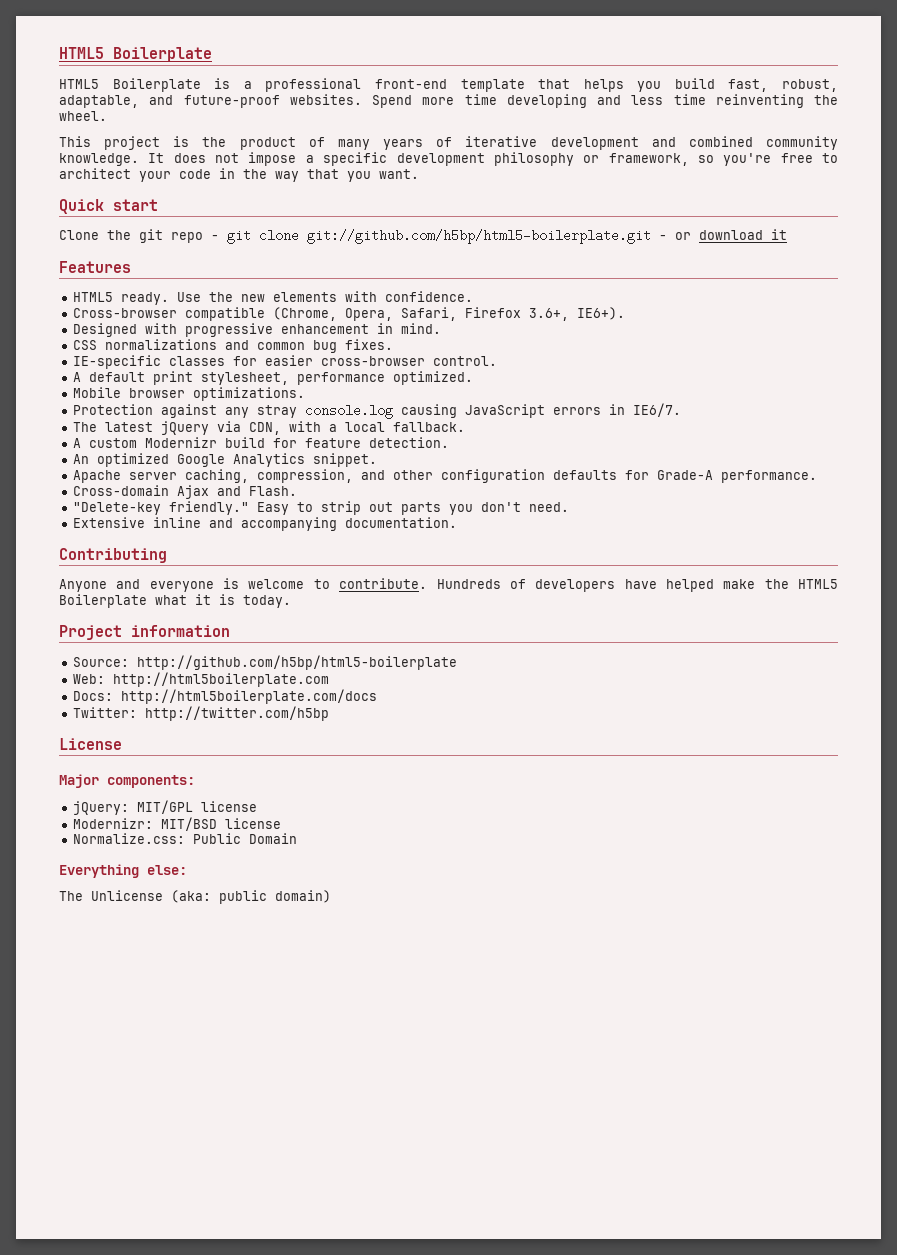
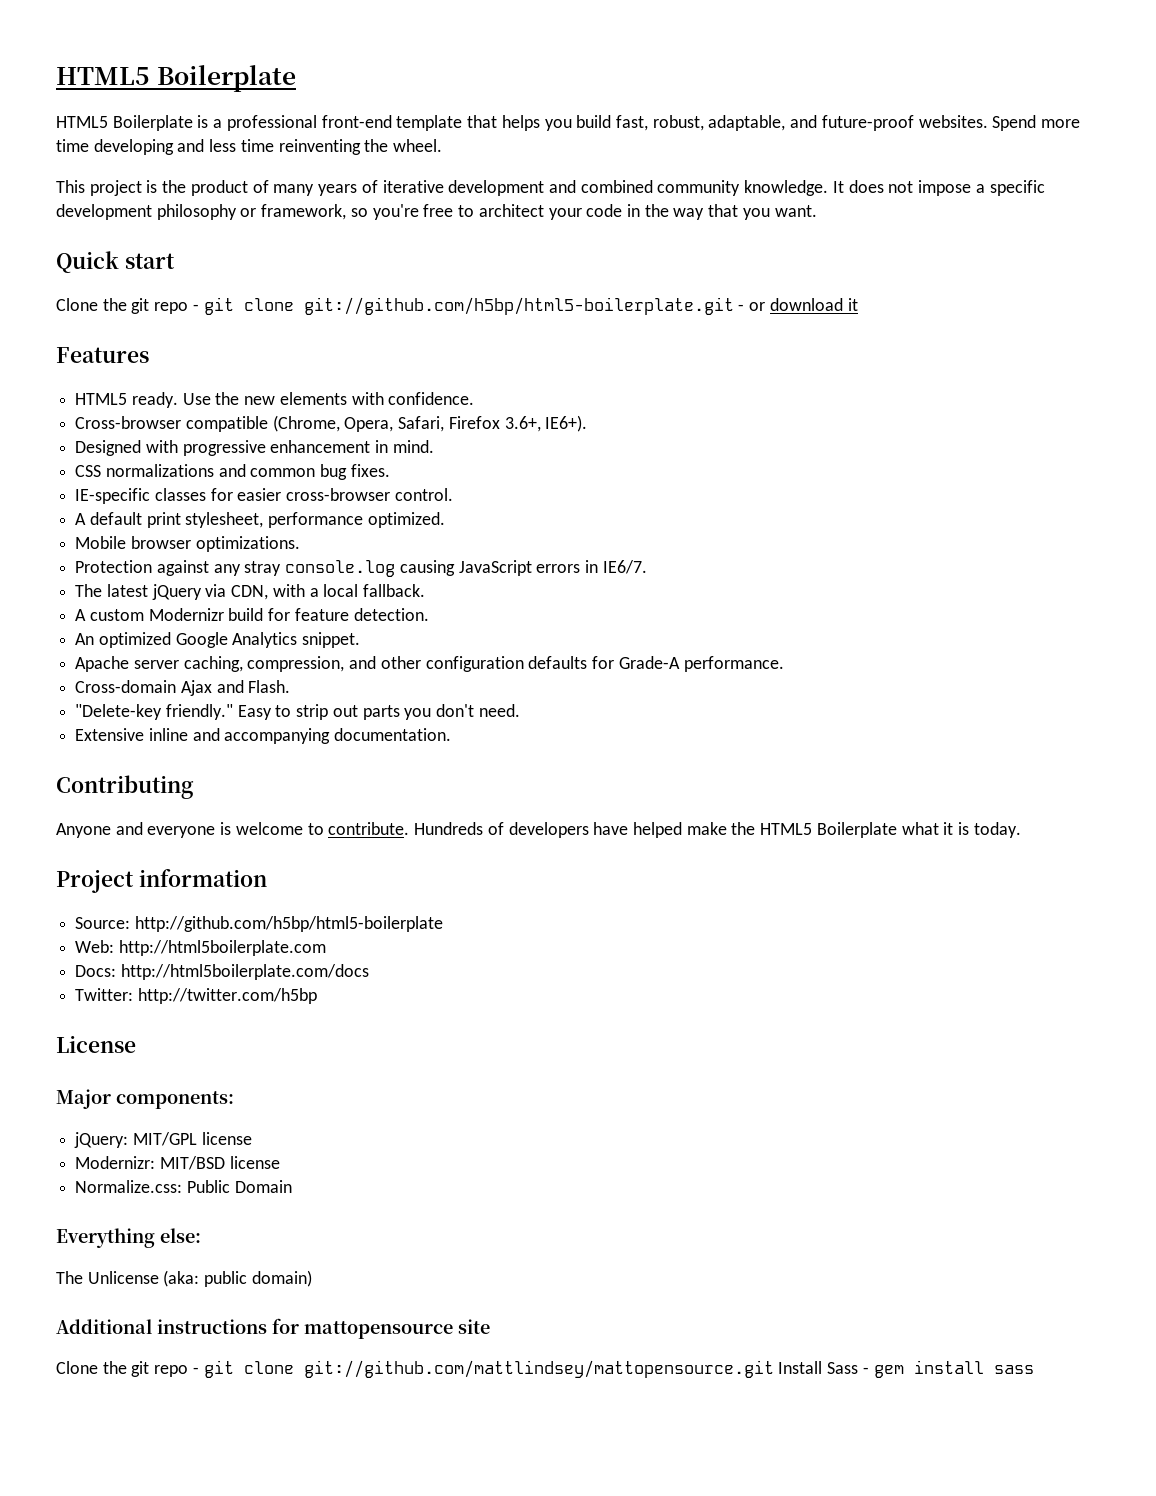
+ Additional instructions for mattopensource site
+ Clone the git repo - git clone git://github.com/mattlindsey/mattopensource.git Install Sass - gem install sass

